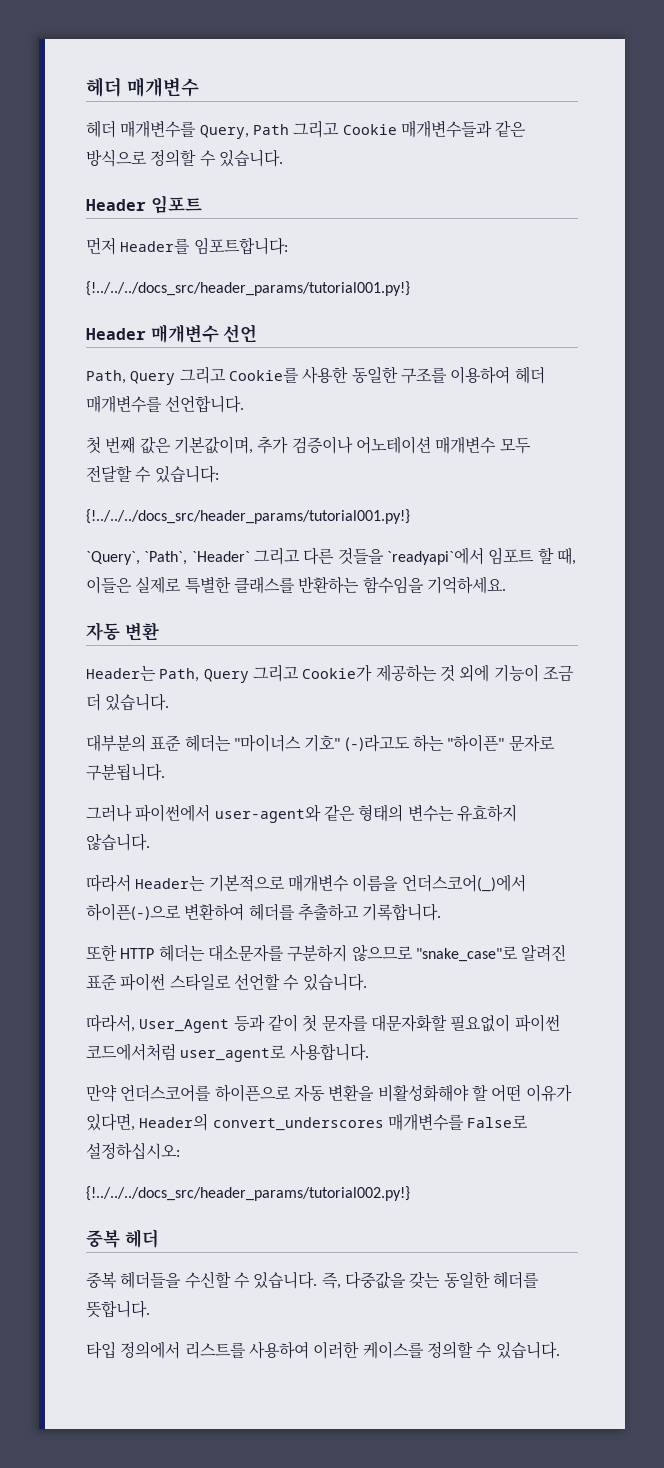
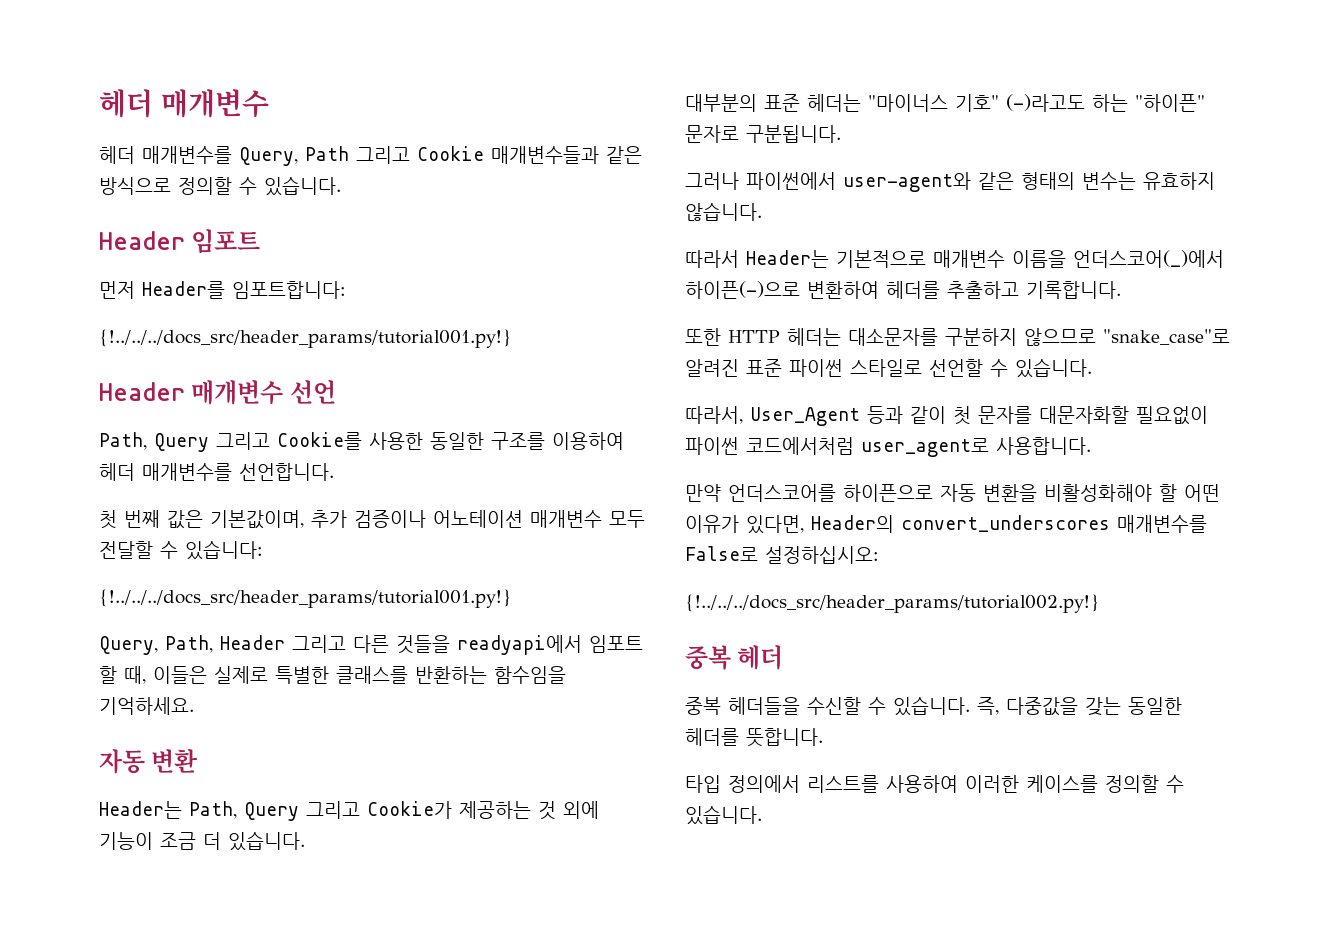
- `Query`, `Path`, `Header` 그리고 다른 것들을 `readyapi`에서 임포트 할 때, 이들은 실제로 특별한 클래스를 반환하는 함수임을 기억하세요.
+ Query, Path, Header 그리고 다른 것들을 readyapi에서 임포트 할 때, 이들은 실제로 특별한 클래스를 반환하는 함수임을 기억하세요.

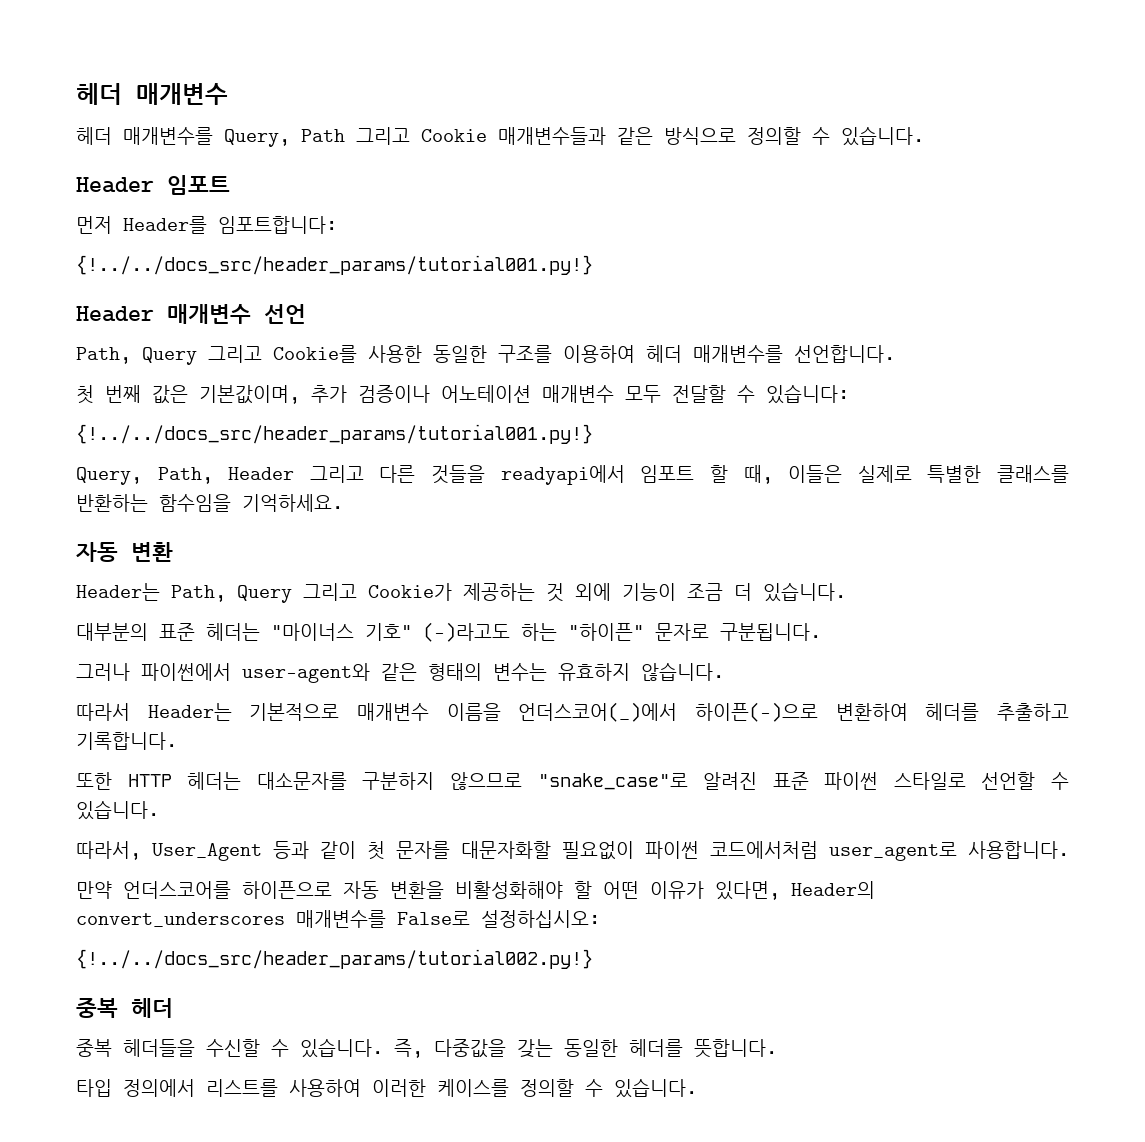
  먼저 Header를 임포트합니다:
- {!../../../docs_src/header_params/tutorial001.py!}
+ {!../../docs_src/header_params/tutorial001.py!}
  첫 번째 값은 기본값이며, 추가 검증이나 어노테이션 매개변수 모두 전달할 수 있습니다:
- {!../../../docs_src/header_params/tutorial001.py!}
+ {!../../docs_src/header_params/tutorial001.py!}
- {!../../../docs_src/header_params/tutorial002.py!}
+ {!../../docs_src/header_params/tutorial002.py!}

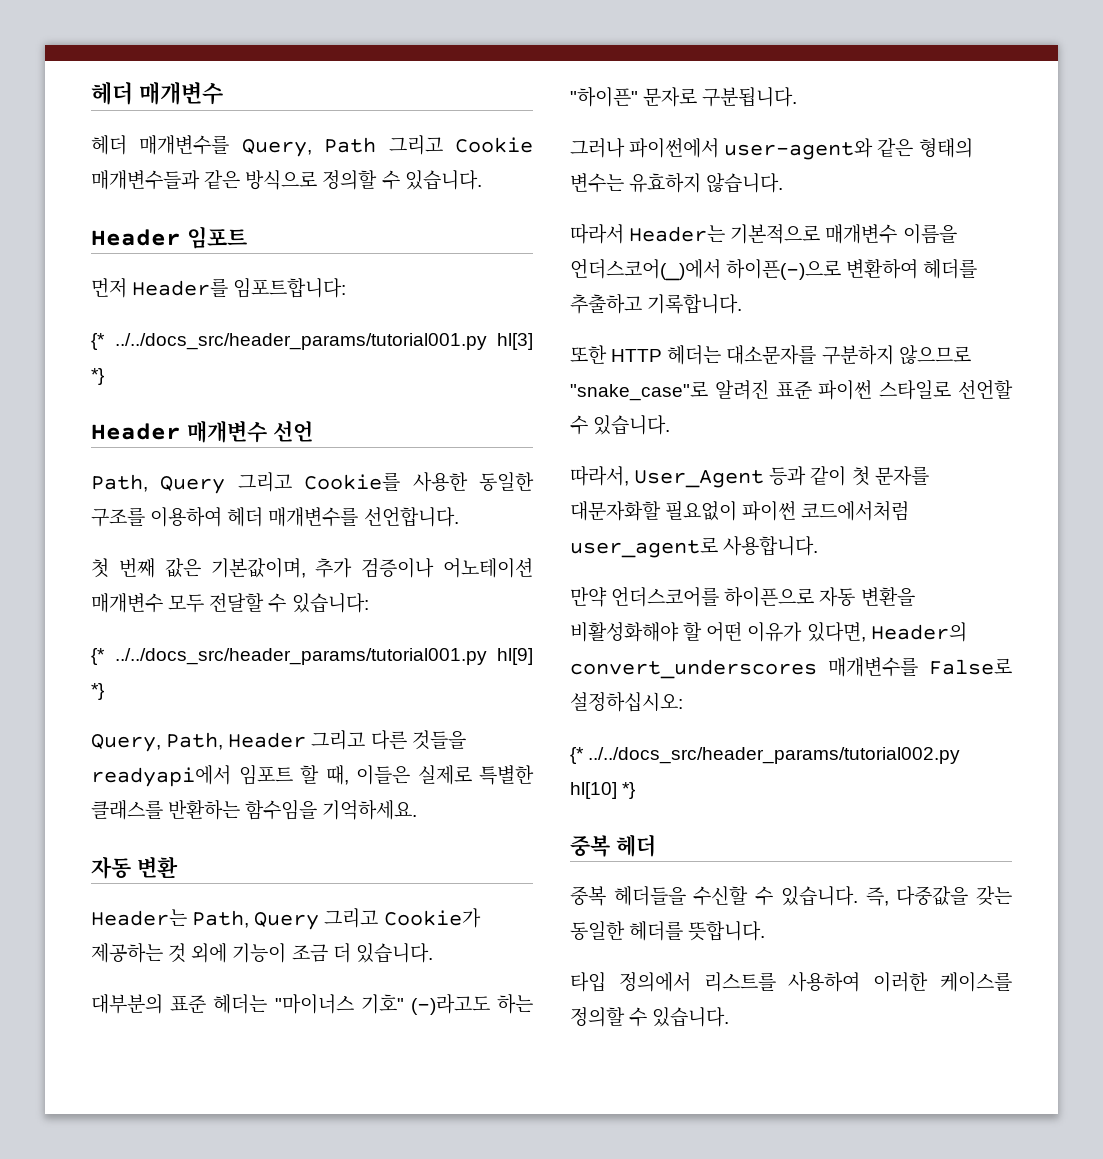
  먼저 Header를 임포트합니다:
- {!../../docs_src/header_params/tutorial001.py!}
+ {* ../../docs_src/header_params/tutorial001.py hl[3] *}
  첫 번째 값은 기본값이며, 추가 검증이나 어노테이션 매개변수 모두 전달할 수 있습니다:
- {!../../docs_src/header_params/tutorial001.py!}
+ {* ../../docs_src/header_params/tutorial001.py hl[9] *}
- {!../../docs_src/header_params/tutorial002.py!}
+ {* ../../docs_src/header_params/tutorial002.py hl[10] *}

